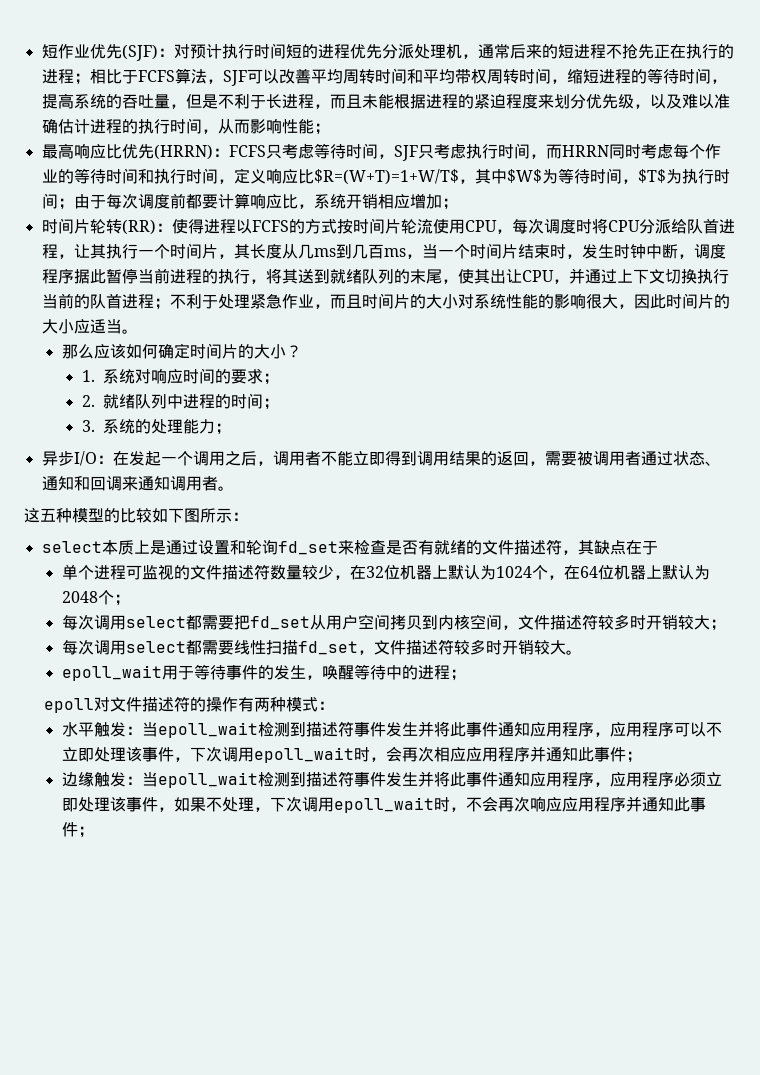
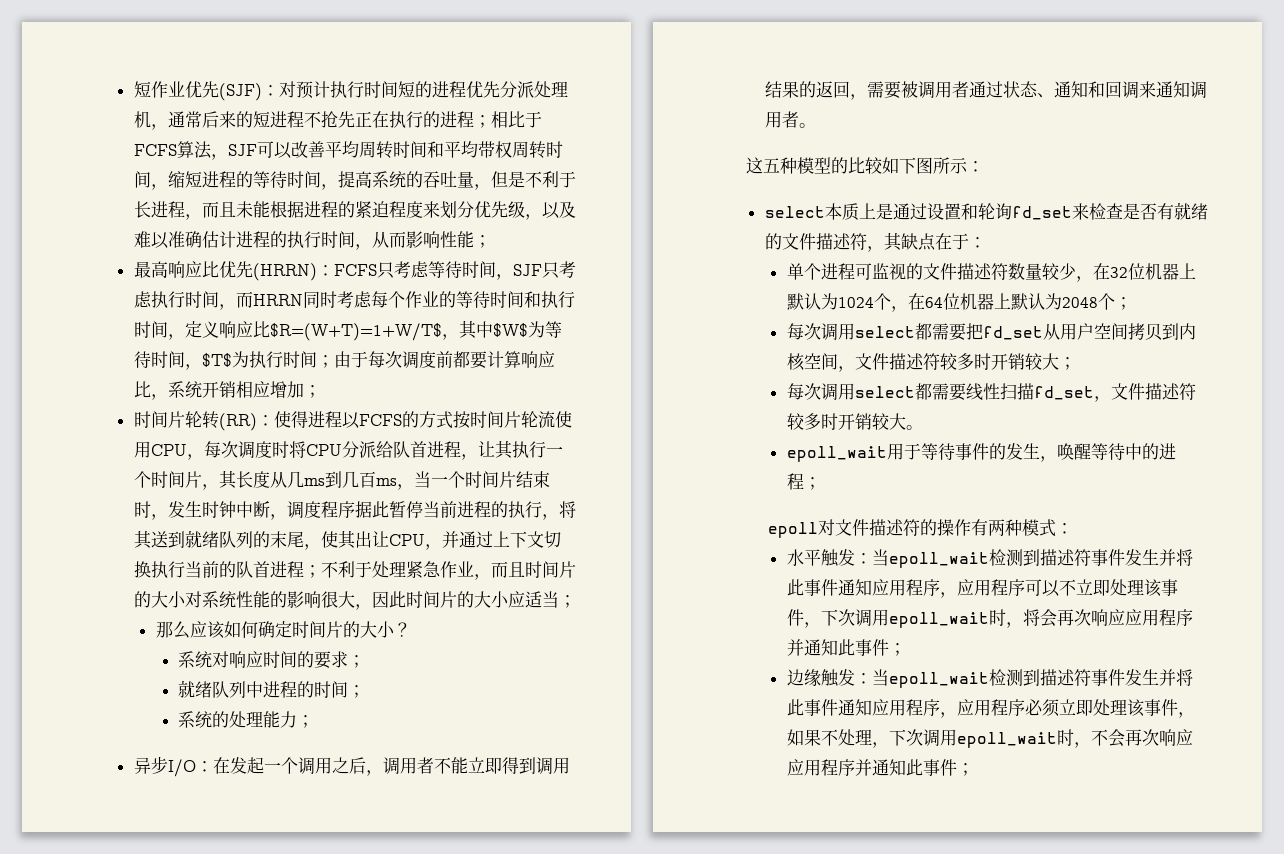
- 不利于处理紧急作业，而且时间片的大小对系统性能的影响很大，因此时间片的大小应适当。
+ 不利于处理紧急作业，而且时间片的大小对系统性能的影响很大，因此时间片的大小应适当；
- 1.系统对响应时间的要求；
+ 系统对响应时间的要求；
- 2.就绪队列中进程的时间；
+ 就绪队列中进程的时间；
- 3.系统的处理能力；
+ 系统的处理能力；
- select本质上是通过设置和轮询fd_set来检查是否有就绪的文件描述符，其缺点在于
+ select本质上是通过设置和轮询fd_set来检查是否有就绪的文件描述符，其缺点在于：
- 水平触发：当epoll_wait检测到描述符事件发生并将此事件通知应用程序，应用程序可以不立即处理该事件，下次调用epoll_wait时，会再次相应应用程序并通知此事件；
+ 水平触发：当epoll_wait检测到描述符事件发生并将此事件通知应用程序，应用程序可以不立即处理该事件，下次调用epoll_wait时，将会再次响应应用程序并通知此事件；

